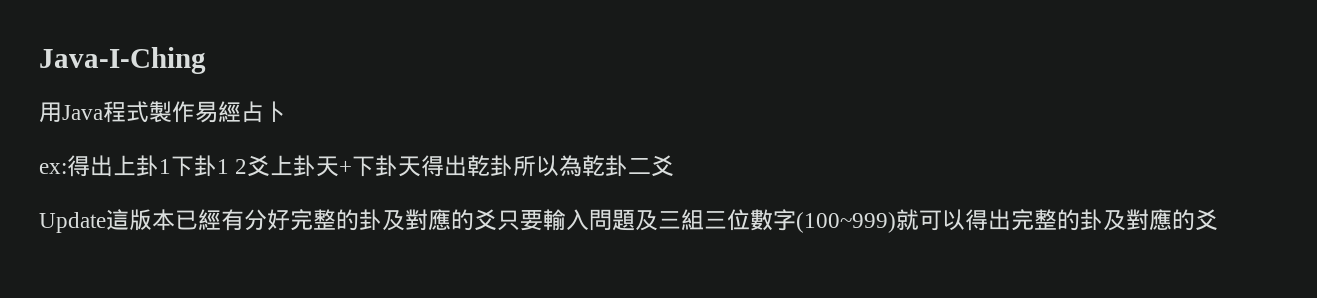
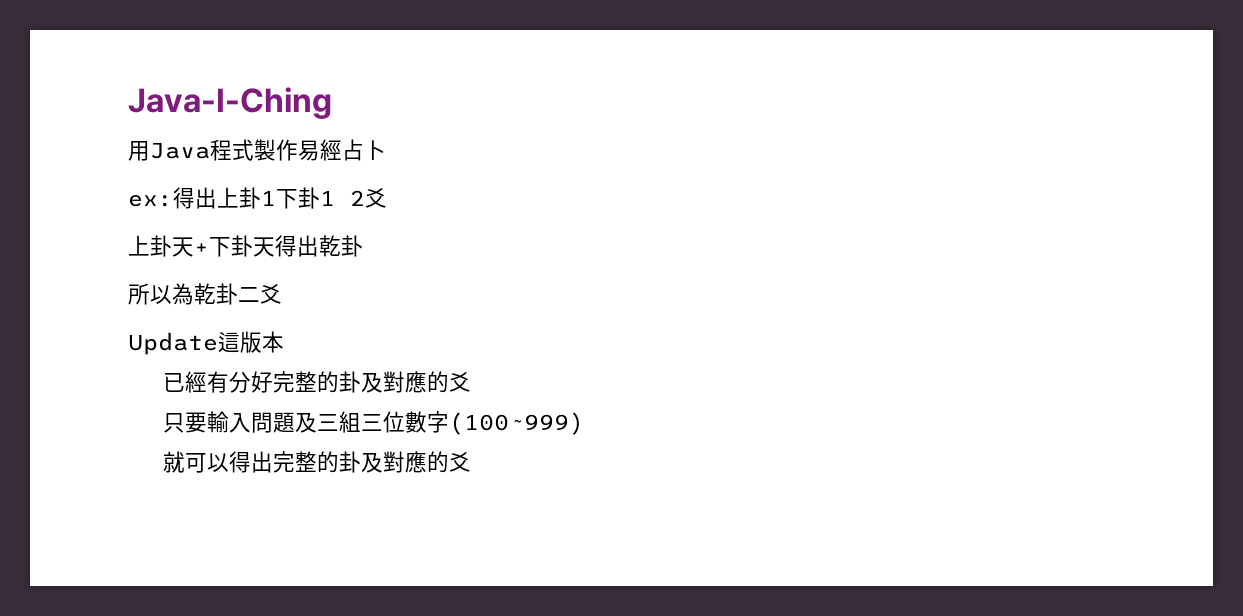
- ex:得出上卦1下卦1 2爻上卦天+下卦天得出乾卦所以為乾卦二爻
+ ex:得出上卦1下卦1 2爻
+ 上卦天+下卦天得出乾卦
+ 所以為乾卦二爻
- Update這版本已經有分好完整的卦及對應的爻只要輸入問題及三組三位數字(100~999)就可以得出完整的卦及對應的爻
+ Update這版本
+ 已經有分好完整的卦及對應的爻
+ 只要輸入問題及三組三位數字(100~999)
+ 就可以得出完整的卦及對應的爻

